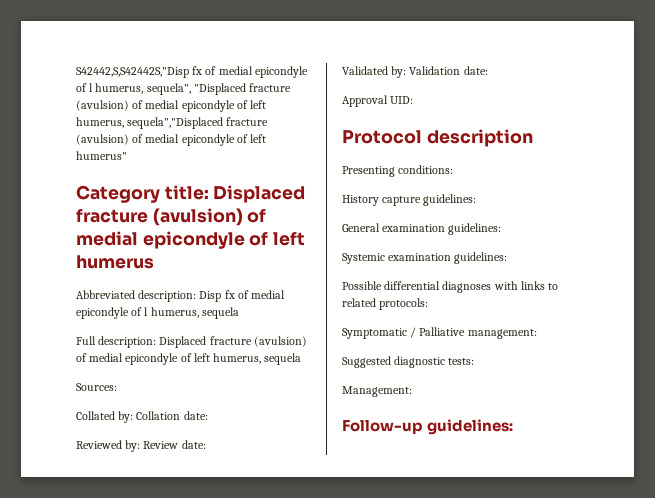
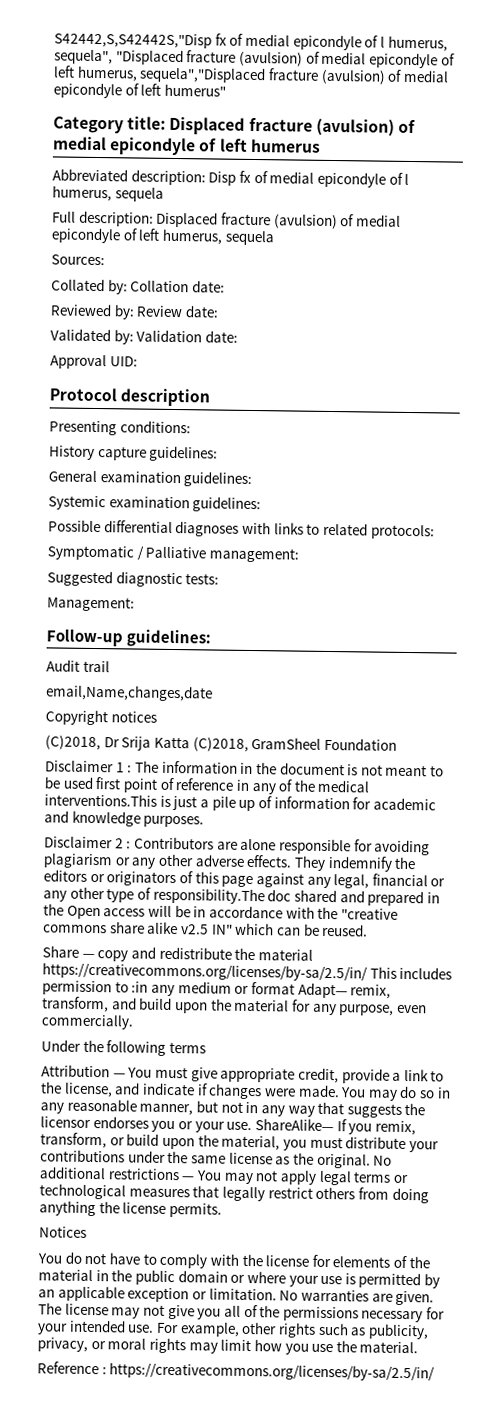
+ Audit trail
+ email,Name,changes,date
+ Copyright notices
+ (C)2018, Dr Srija Katta (C)2018, GramSheel Foundation
+ Disclaimer 1 : The information in the document is not meant to be used first point of reference in any of the medical interventions.This is just a pile up of information for academic and knowledge purposes.
+ Disclaimer 2 : Contributors are alone responsible for avoiding plagiarism or any other adverse effects. They indemnify the editors or originators of this page against any legal, financial or any other type of responsibility.The doc shared and prepared in the Open access will be in accordance with the "creative commons share alike v2.5 IN" which can be reused.
+ Share — copy and redistribute the material https://creativecommons.org/licenses/by-sa/2.5/in/ This includes permission to :in any medium or format Adapt— remix, transform, and build upon the material for any purpose, even commercially.
+ Under the following terms
+ Attribution — You must give appropriate credit, provide a link to the license, and indicate if changes were made. You may do so in any reasonable manner, but not in any way that suggests the licensor endorses you or your use. ShareAlike— If you remix, transform, or build upon the material, you must distribute your contributions under the same license as the original. No additional restrictions — You may not apply legal terms or technological measures that legally restrict others from doing anything the license permits.
+ Notices
+ You do not have to comply with the license for elements of the material in the public domain or where your use is permitted by an applicable exception or limitation. No warranties are given. The license may not give you all of the permissions necessary for your intended use. For example, other rights such as publicity, privacy, or moral rights may limit how you use the material.
+ Reference : https://creativecommons.org/licenses/by-sa/2.5/in/

